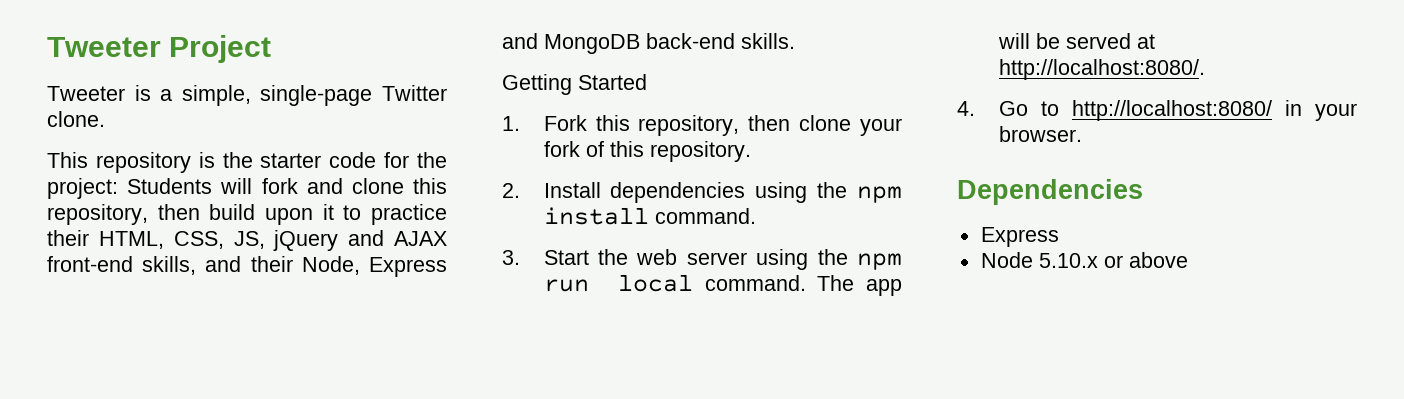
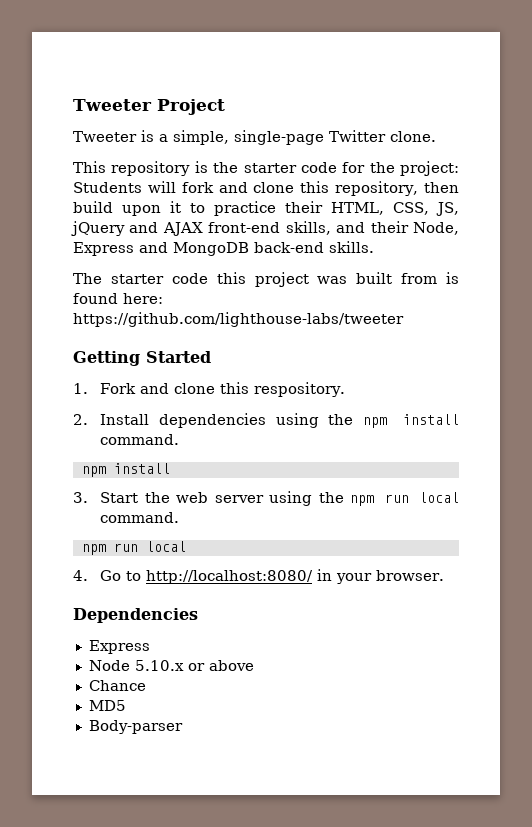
+ The starter code this project was built from is found here: https://github.com/lighthouse-labs/tweeter
  Getting Started
- 1. Fork this repository, then clone your fork of this repository.
+ 1. Fork and clone this respository.
  2. Install dependencies using the npm install command.
+ npm install
- 3. Start the web server using the npm run local command. The app will be served at http://localhost:8080/.
+ 3. Start the web server using the npm run local command.
+ npm run local
+ Chance
+ MD5
+ Body-parser

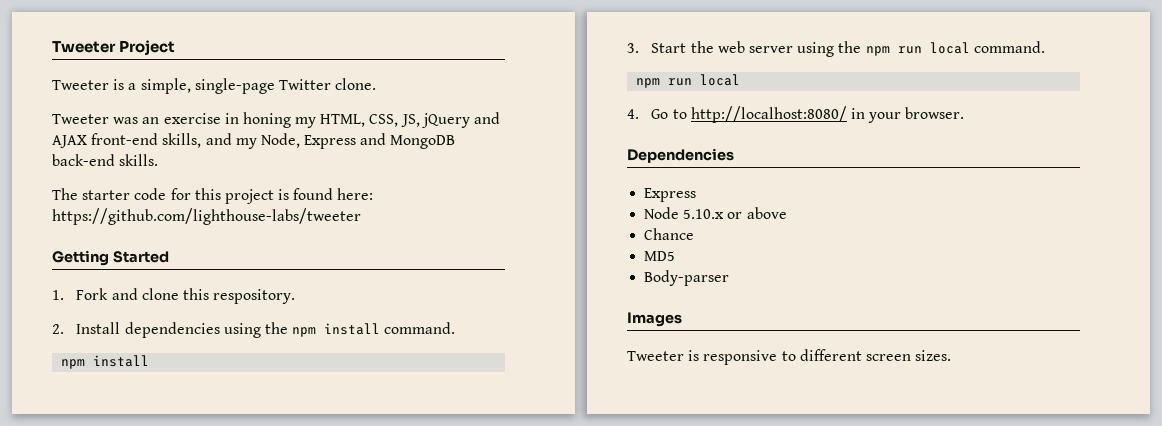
- This repository is the starter code for the project: Students will fork and clone this repository, then build upon it to practice their HTML, CSS, JS, jQuery and AJAX front-end skills, and their Node, Express and MongoDB back-end skills.
+ Tweeter was an exercise in honing my HTML, CSS, JS, jQuery and AJAX front-end skills, and my Node, Express and MongoDB back-end skills.
- The starter code this project was built from is found here: https://github.com/lighthouse-labs/tweeter
+ The starter code for this project is found here: https://github.com/lighthouse-labs/tweeter
+ Images
+ Tweeter is responsive to different screen sizes.

